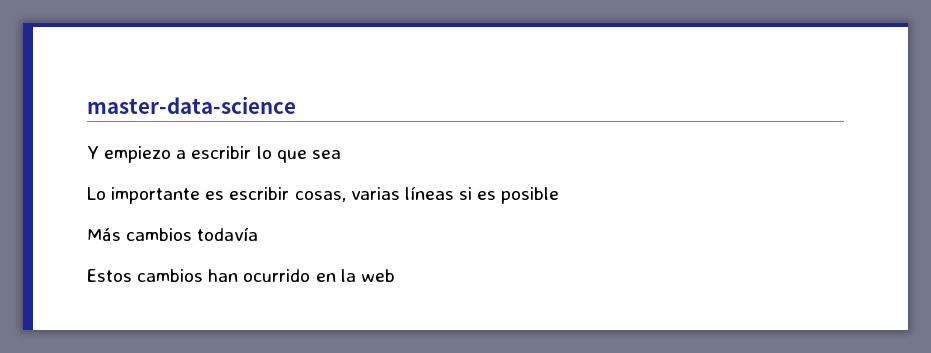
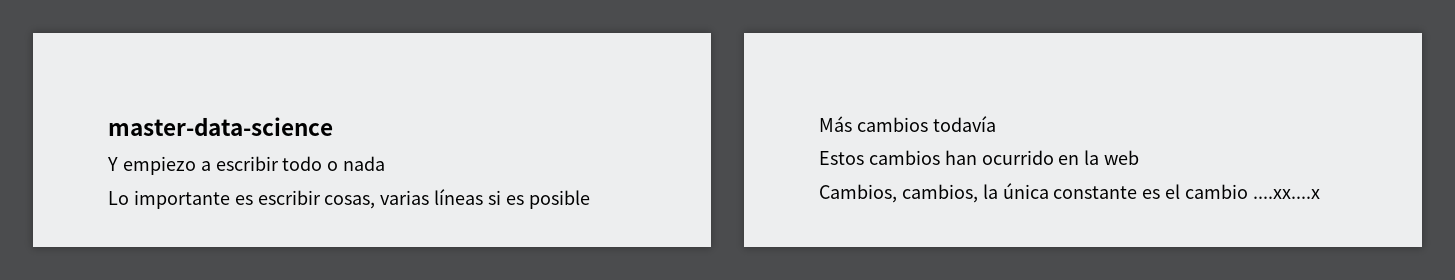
- Y empiezo a escribir lo que sea
+ Y empiezo a escribir todo o nada
+ Cambios, cambios, la única constante es el cambio ....xx....x

